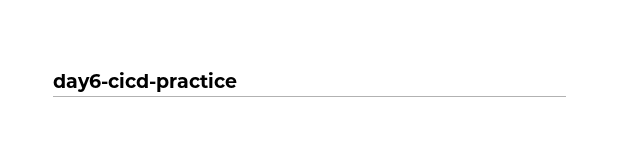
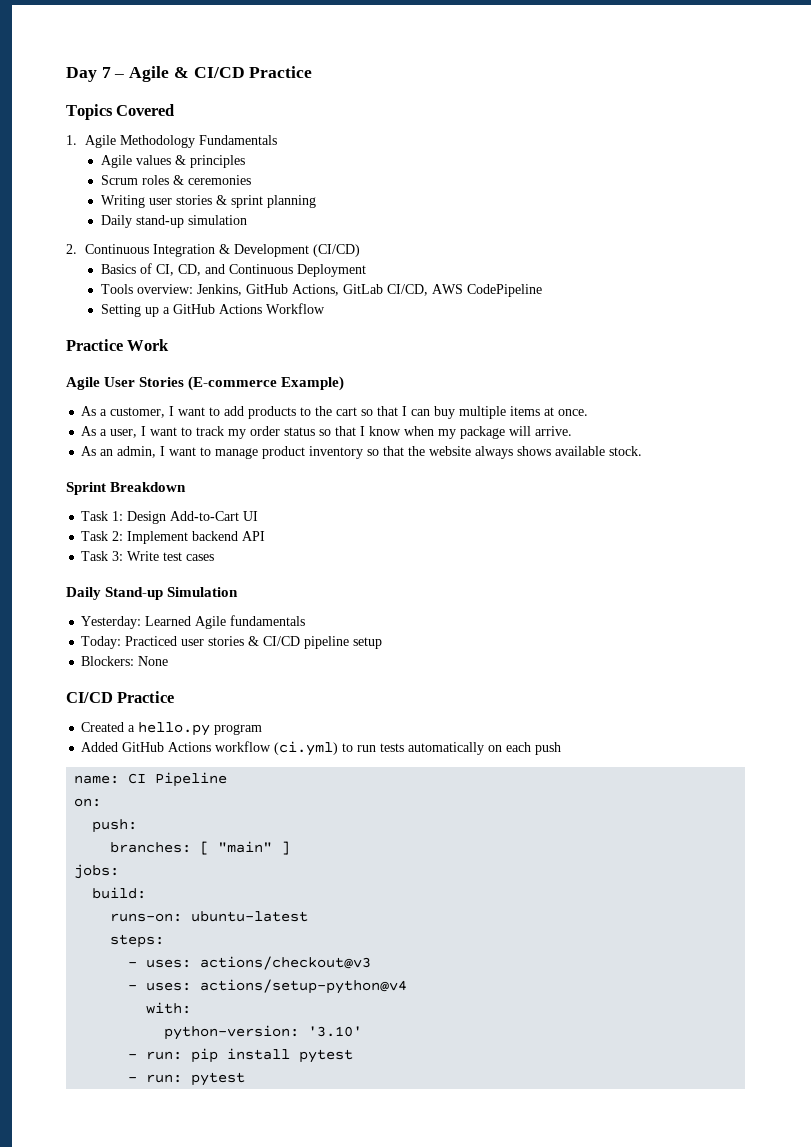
- day6-cicd-practice
+ Day 7 – Agile & CI/CD Practice
+ Topics Covered
+ 1. Agile Methodology Fundamentals
+ Agile values & principles
+ Scrum roles & ceremonies
+ Writing user stories & sprint planning
+ Daily stand-up simulation
+ 2. Continuous Integration & Development (CI/CD)
+ Basics of CI, CD, and Continuous Deployment
+ Tools overview: Jenkins, GitHub Actions, GitLab CI/CD, AWS CodePipeline
+ Setting up a GitHub Actions Workflow
+ Practice Work
+ Agile User Stories (E-commerce Example)
+ As a customer, I want to add products to the cart so that I can buy multiple items at once.
+ As a user, I want to track my order status so that I know when my package will arrive.
+ As an admin, I want to manage product inventory so that the website always shows available stock.
+ Sprint Breakdown
+ Task 1: Design Add-to-Cart UI
+ Task 2: Implement backend API
+ Task 3: Write test cases
+ Daily Stand-up Simulation
+ Yesterday: Learned Agile fundamentals
+ Today: Practiced user stories & CI/CD pipeline setup
+ Blockers: None
+ CI/CD Practice
+ Created a hello.py program
+ Added GitHub Actions workflow (ci.yml) to run tests automatically on each push
+ name: CI Pipeline
+ on:
+ push:
+ branches: [ "main" ]
+ jobs:
+ build:
+ runs-on: ubuntu-latest
+ steps:
+ - uses: actions/checkout@v3
+ - uses: actions/setup-python@v4
+ with:
+ python-version: '3.10'
+ - run: pip install pytest
+ - run: pytest

